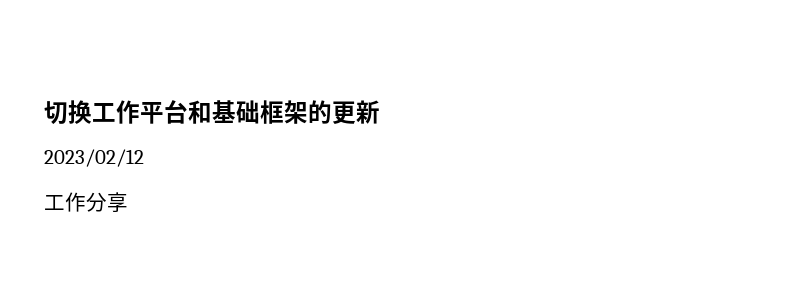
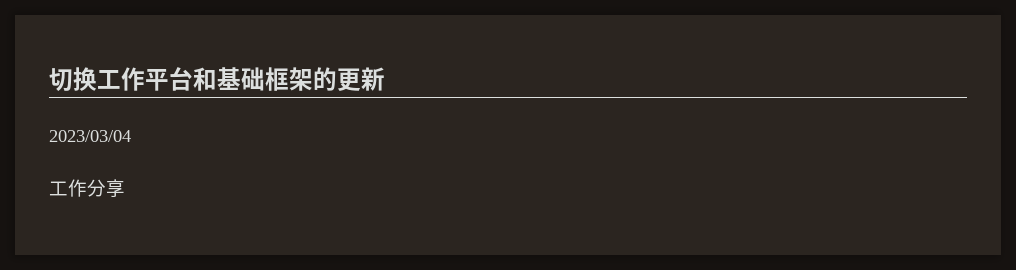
- 2023/02/12
+ 2023/03/04

